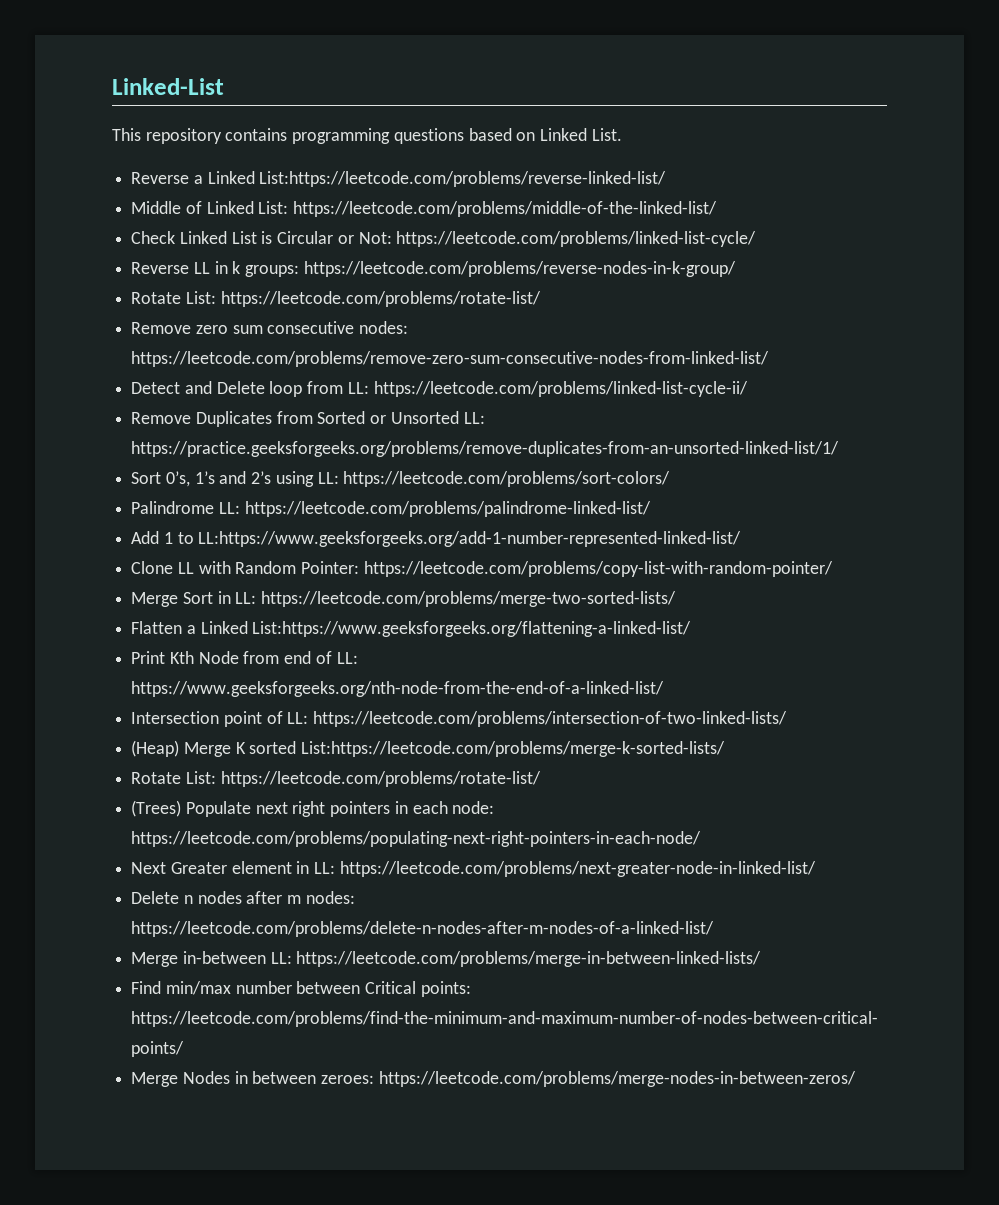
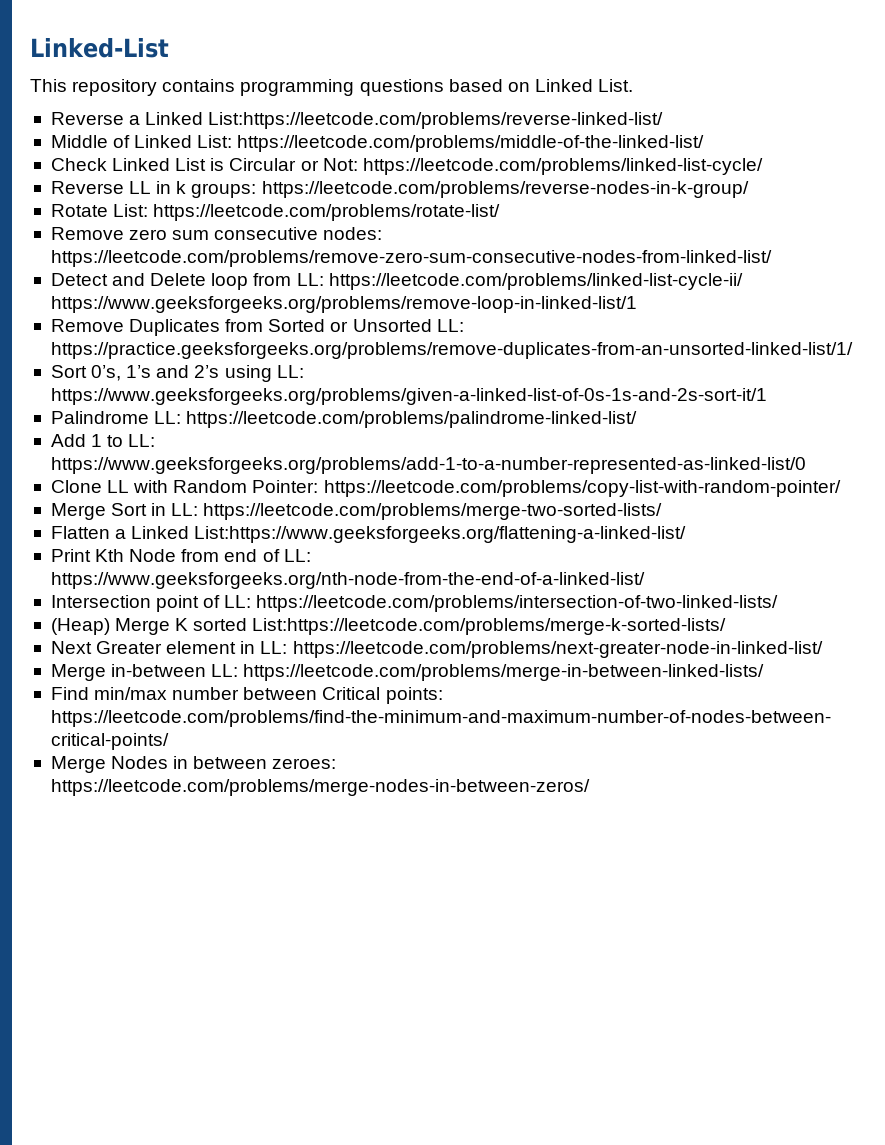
- Detect and Delete loop from LL: https://leetcode.com/problems/linked-list-cycle-ii/
+ Detect and Delete loop from LL: https://leetcode.com/problems/linked-list-cycle-ii/ https://www.geeksforgeeks.org/problems/remove-loop-in-linked-list/1
- Sort 0’s, 1’s and 2’s using LL: https://leetcode.com/problems/sort-colors/
+ Sort 0’s, 1’s and 2’s using LL: https://www.geeksforgeeks.org/problems/given-a-linked-list-of-0s-1s-and-2s-sort-it/1
- Add 1 to LL:https://www.geeksforgeeks.org/add-1-number-represented-linked-list/
+ Add 1 to LL: https://www.geeksforgeeks.org/problems/add-1-to-a-number-represented-as-linked-list/0
  (Heap) Merge K sorted List:https://leetcode.com/problems/merge-k-sorted-lists/
- Rotate List: https://leetcode.com/problems/rotate-list/
- (Trees) Populate next right pointers in each node: https://leetcode.com/problems/populating-next-right-pointers-in-each-node/
- Delete n nodes after m nodes: https://leetcode.com/problems/delete-n-nodes-after-m-nodes-of-a-linked-list/

